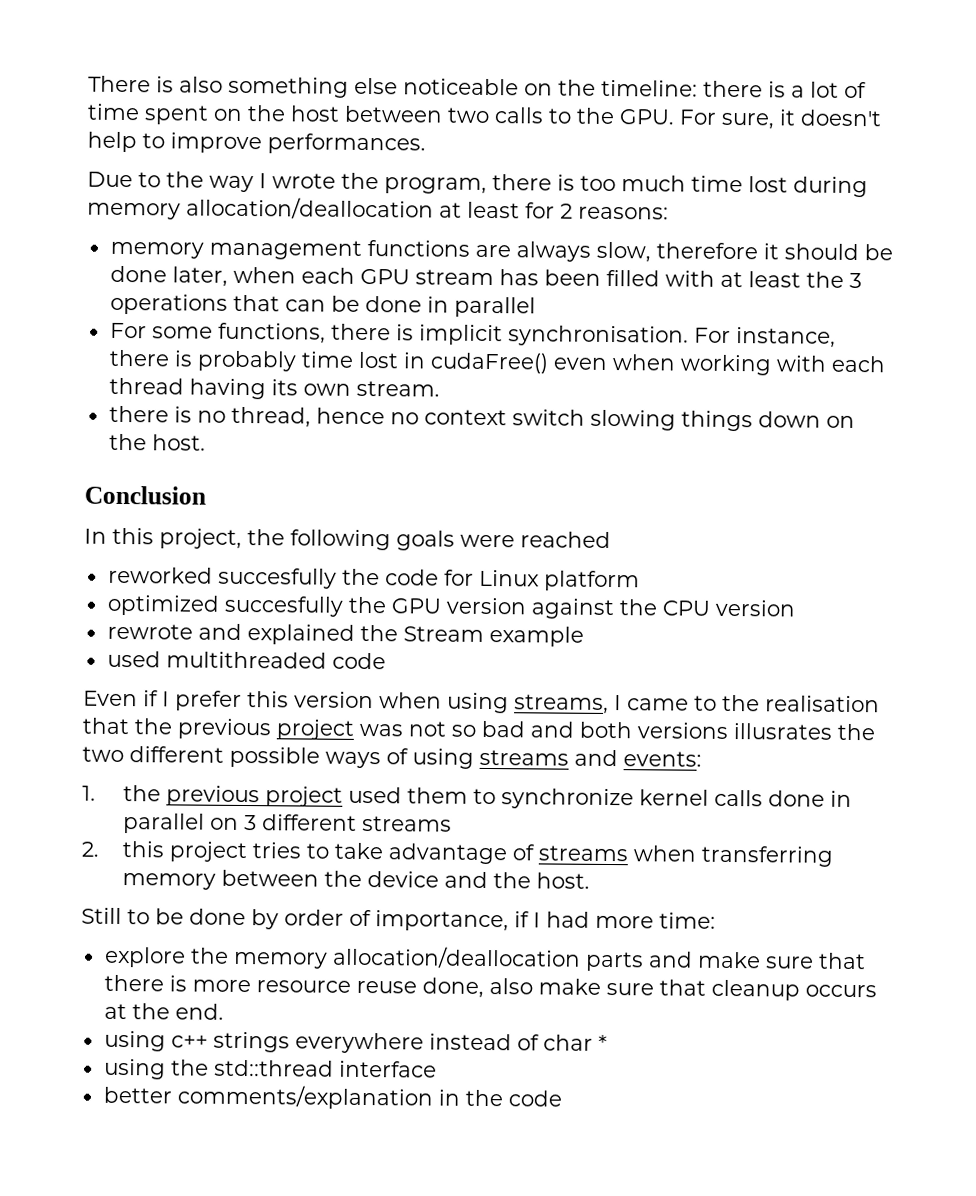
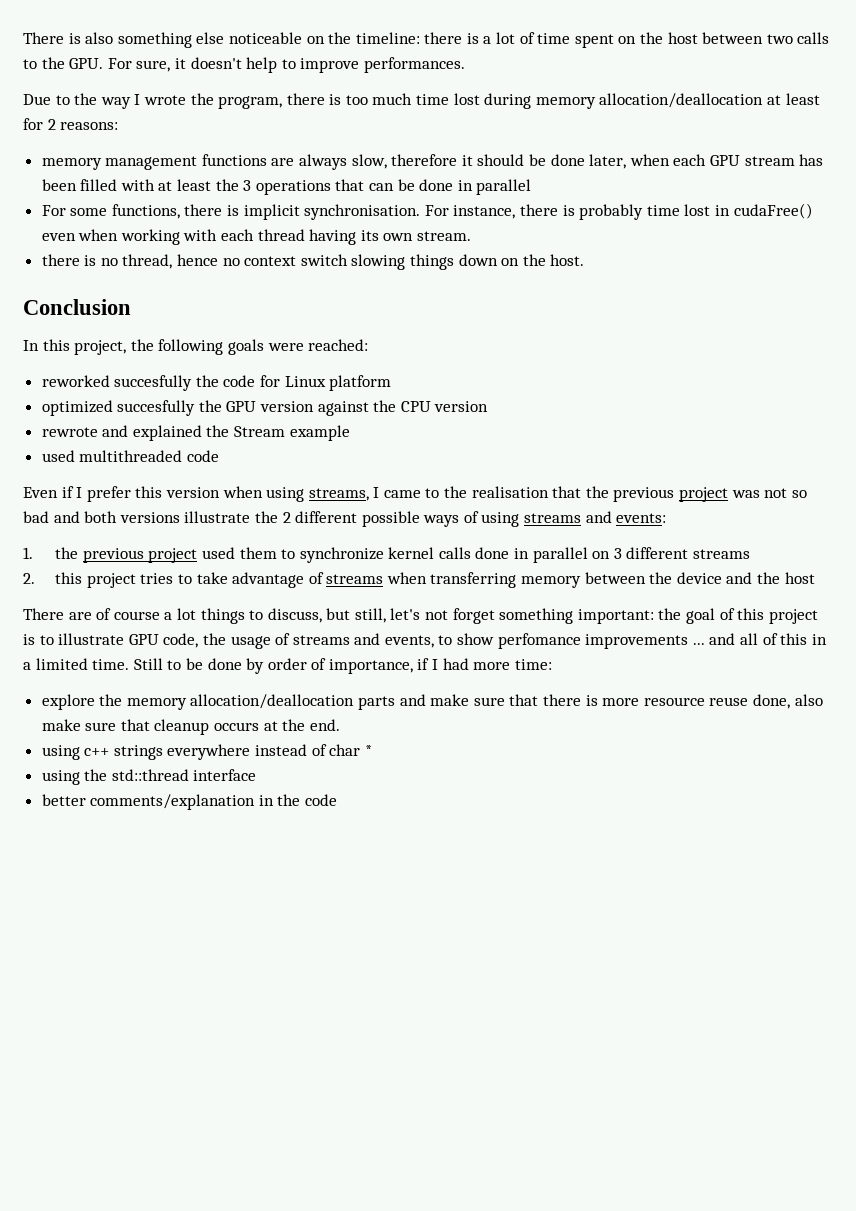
- In this project, the following goals were reached
+ In this project, the following goals were reached:
- Even if I prefer this version when using streams, I came to the realisation that the previous project was not so bad and both versions illusrates the two different possible ways of using streams and events:
+ Even if I prefer this version when using streams, I came to the realisation that the previous project was not so bad and both versions illustrate the 2 different possible ways of using streams and events:
- 2. this project tries to take advantage of streams when transferring memory between the device and the host.
- Still to be done by order of importance, if I had more time:
+ 2. this project tries to take advantage of streams when transferring memory between the device and the host
+ There are of course a lot things to discuss, but still, let's not forget something important: the goal of this project is to illustrate GPU code, the usage of streams and events, to show perfomance improvements ... and all of this in a limited time. Still to be done by order of importance, if I had more time:

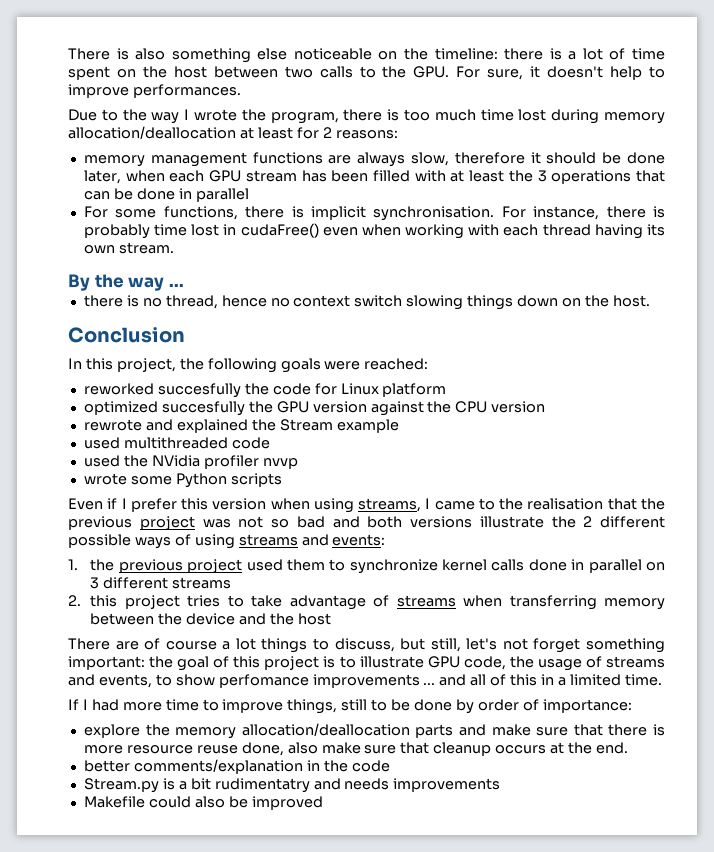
+ By the way ...
+ used the NVidia profiler nvvp
+ wrote some Python scripts
- There are of course a lot things to discuss, but still, let's not forget something important: the goal of this project is to illustrate GPU code, the usage of streams and events, to show perfomance improvements ... and all of this in a limited time. Still to be done by order of importance, if I had more time:
+ There are of course a lot things to discuss, but still, let's not forget something important: the goal of this project is to illustrate GPU code, the usage of streams and events, to show perfomance improvements ... and all of this in a limited time.
+ If I had more time to improve things, still to be done by order of importance:
- using c++ strings everywhere instead of char *
- using the std::thread interface
+ Stream.py is a bit rudimentatry and needs improvements
+ Makefile could also be improved

